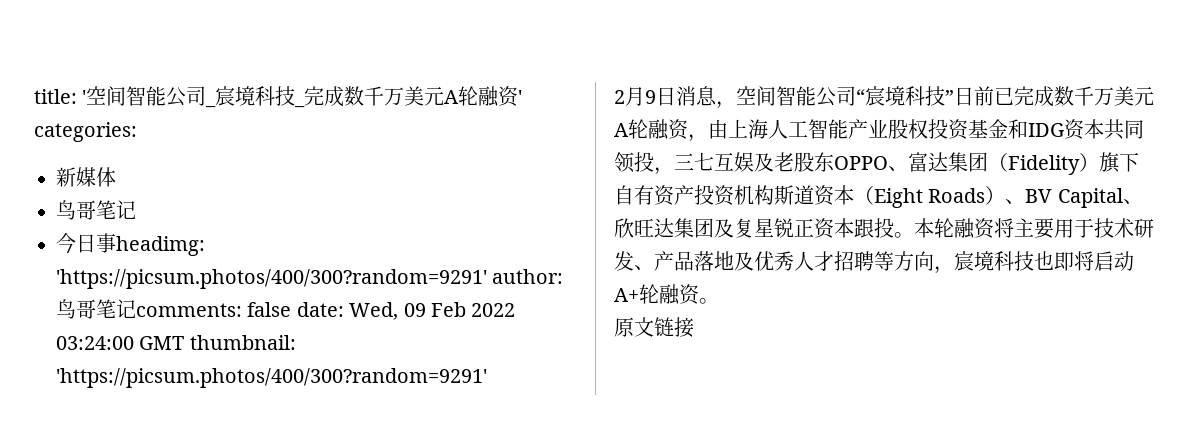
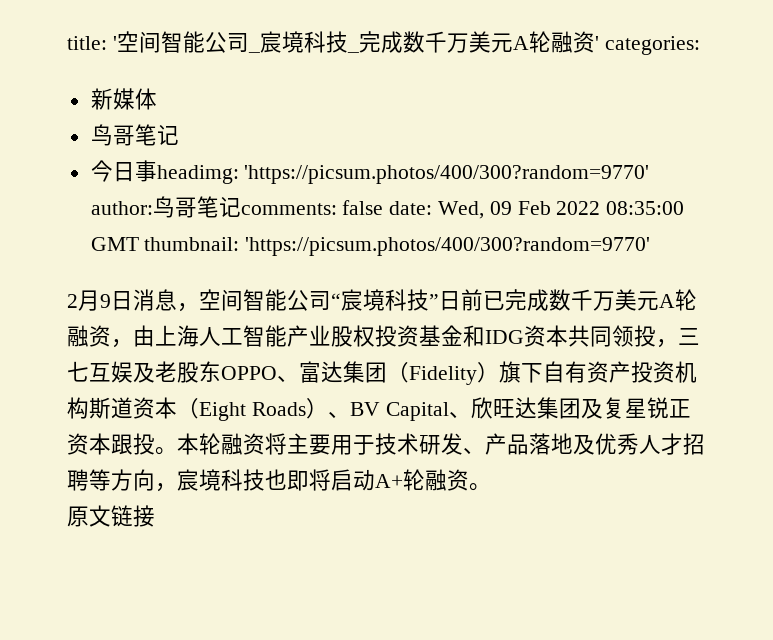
- 今日事headimg: 'https://picsum.photos/400/300?random=9291' author:鸟哥笔记comments: false date: Wed, 09 Feb 2022 03:24:00 GMT thumbnail: 'https://picsum.photos/400/300?random=9291'
+ 今日事headimg: 'https://picsum.photos/400/300?random=9770' author:鸟哥笔记comments: false date: Wed, 09 Feb 2022 08:35:00 GMT thumbnail: 'https://picsum.photos/400/300?random=9770'

